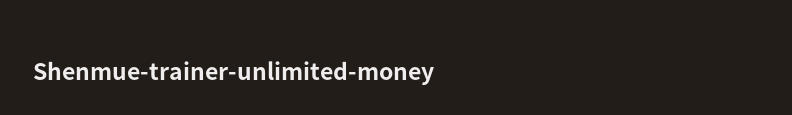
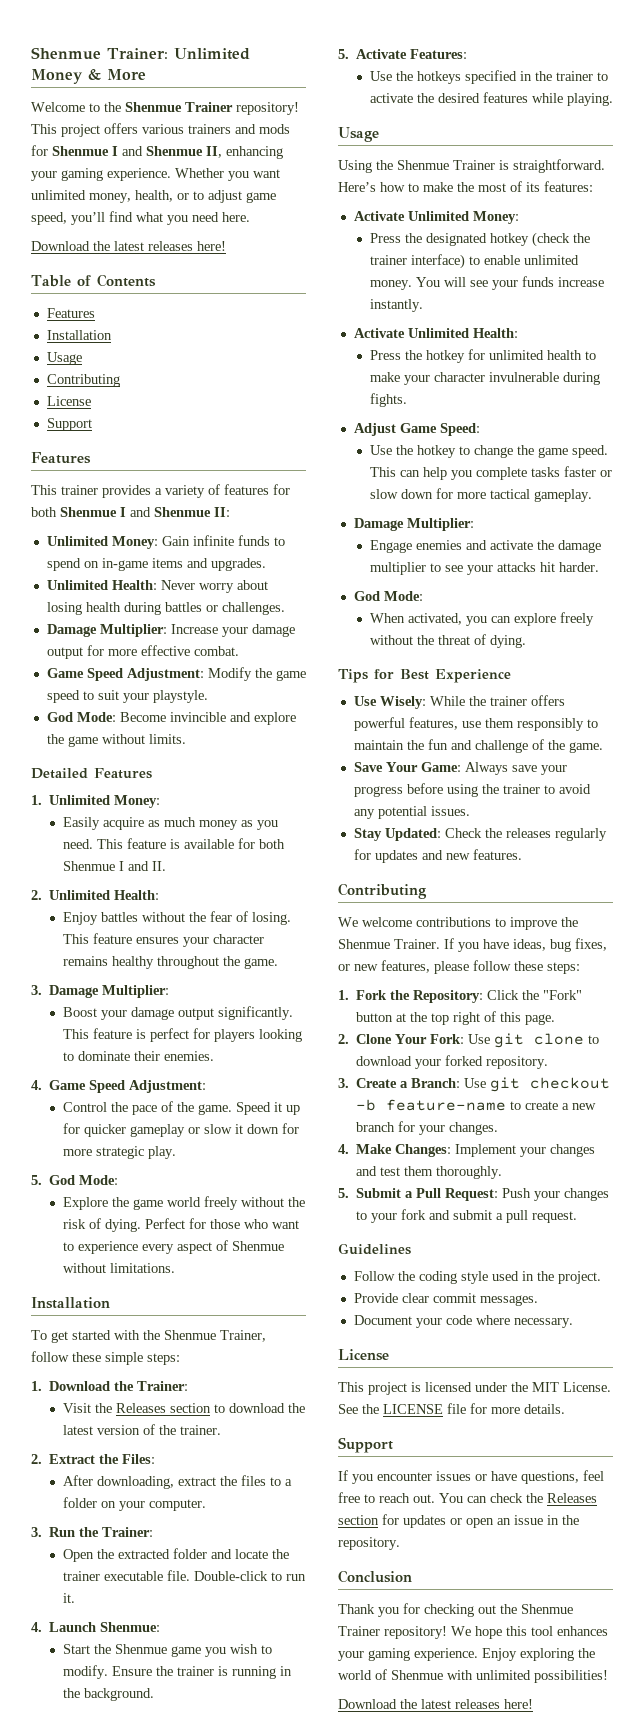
- Shenmue-trainer-unlimited-money
+ Shenmue Trainer: Unlimited Money & More
+ Welcome to the Shenmue Trainer repository! This project offers various trainers and mods for Shenmue I and Shenmue II, enhancing your gaming experience. Whether you want unlimited money, health, or to adjust game speed, you’ll find what you need here.
+ Download the latest releases here!
+ Table of Contents
+ Features
+ Installation
+ Usage
+ Contributing
+ License
+ Support
+ Features
+ This trainer provides a variety of features for both Shenmue I and Shenmue II:
+ Unlimited Money: Gain infinite funds to spend on in-game items and upgrades.
+ Unlimited Health: Never worry about losing health during battles or challenges.
+ Damage Multiplier: Increase your damage output for more effective combat.
+ Game Speed Adjustment: Modify the game speed to suit your playstyle.
+ God Mode: Become invincible and explore the game without limits.
+ Detailed Features
+ 1. Unlimited Money:
+ Easily acquire as much money as you need. This feature is available for both Shenmue I and II.
+ 2. Unlimited Health:
+ Enjoy battles without the fear of losing. This feature ensures your character remains healthy throughout the game.
+ 3. Damage Multiplier:
+ Boost your damage output significantly. This feature is perfect for players looking to dominate their enemies.
+ 4. Game Speed Adjustment:
+ Control the pace of the game. Speed it up for quicker gameplay or slow it down for more strategic play.
+ 5. God Mode:
+ Explore the game world freely without the risk of dying. Perfect for those who want to experience every aspect of Shenmue without limitations.
+ Installation
+ To get started with the Shenmue Trainer, follow these simple steps:
+ 1. Download the Trainer:
+ Visit the Releases section to download the latest version of the trainer.
+ 2. Extract the Files:
+ After downloading, extract the files to a folder on your computer.
+ 3. Run the Trainer:
+ Open the extracted folder and locate the trainer executable file. Double-click to run it.
+ 4. Launch Shenmue:
+ Start the Shenmue game you wish to modify. Ensure the trainer is running in the background.
+ 5. Activate Features:
+ Use the hotkeys specified in the trainer to activate the desired features while playing.
+ Usage
+ Using the Shenmue Trainer is straightforward. Here’s how to make the most of its features:
+ Activate Unlimited Money:
+ Press the designated hotkey (check the trainer interface) to enable unlimited money. You will see your funds increase instantly.
+ Activate Unlimited Health:
+ Press the hotkey for unlimited health to make your character invulnerable during fights.
+ Adjust Game Speed:
+ Use the hotkey to change the game speed. This can help you complete tasks faster or slow down for more tactical gameplay.
+ Damage Multiplier:
+ Engage enemies and activate the damage multiplier to see your attacks hit harder.
+ God Mode:
+ When activated, you can explore freely without the threat of dying.
+ Tips for Best Experience
+ Use Wisely: While the trainer offers powerful features, use them responsibly to maintain the fun and challenge of the game.
+ Save Your Game: Always save your progress before using the trainer to avoid any potential issues.
+ Stay Updated: Check the releases regularly for updates and new features.
+ Contributing
+ We welcome contributions to improve the Shenmue Trainer. If you have ideas, bug fixes, or new features, please follow these steps:
+ 1. Fork the Repository: Click the "Fork" button at the top right of this page.
+ 2. Clone Your Fork: Use git clone to download your forked repository.
+ 3. Create a Branch: Use git checkout -b feature-name to create a new branch for your changes.
+ 4. Make Changes: Implement your changes and test them thoroughly.
+ 5. Submit a Pull Request: Push your changes to your fork and submit a pull request.
+ Guidelines
+ Follow the coding style used in the project.
+ Provide clear commit messages.
+ Document your code where necessary.
+ License
+ This project is licensed under the MIT License. See the LICENSE file for more details.
+ Support
+ If you encounter issues or have questions, feel free to reach out. You can check the Releases section for updates or open an issue in the repository.
+ Conclusion
+ Thank you for checking out the Shenmue Trainer repository! We hope this tool enhances your gaming experience. Enjoy exploring the world of Shenmue with unlimited possibilities!
+ Download the latest releases here!

